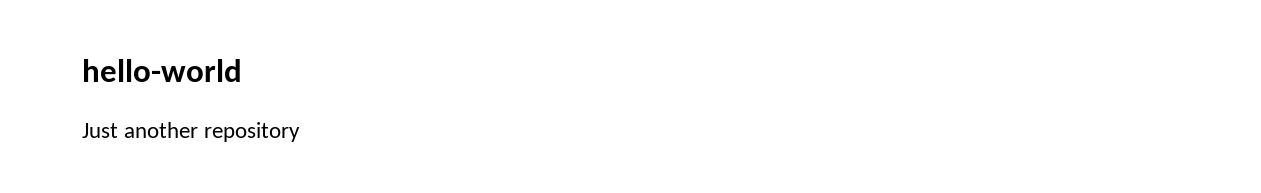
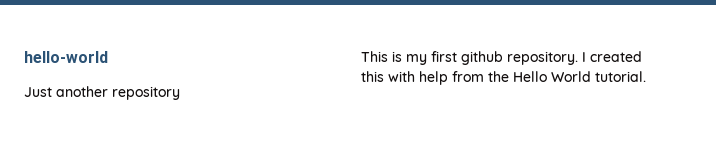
+ This is my first github repository. I created this with help from the Hello World tutorial.

